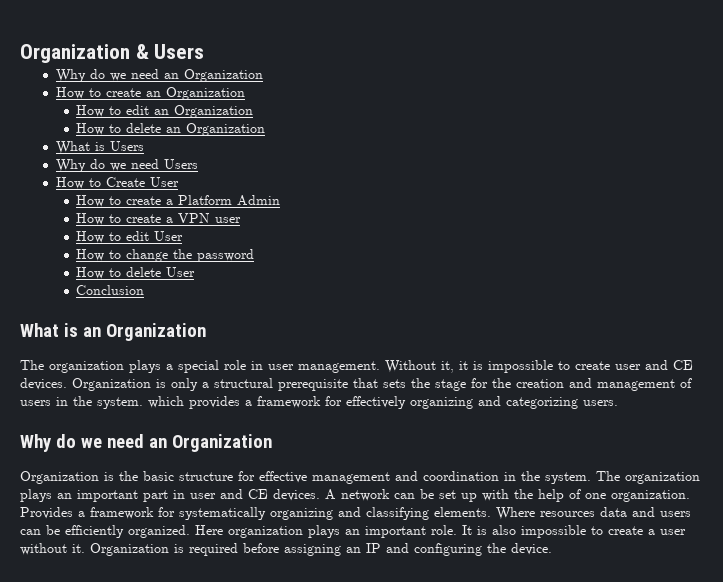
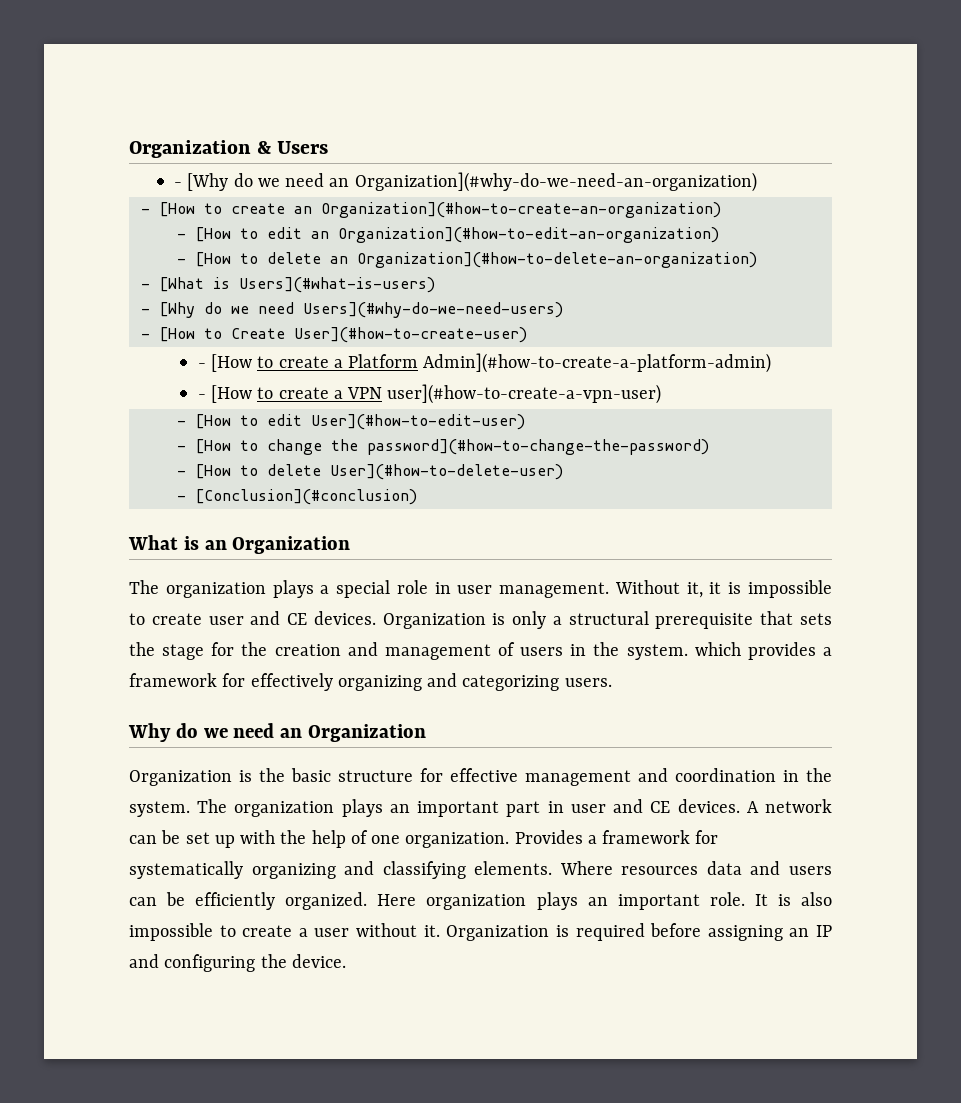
  Organization & Users
- Why do we need an Organization
- How to create an Organization
- How to edit an Organization
- How to delete an Organization
- What is Users
- Why do we need Users
- How to Create User
- How to create a Platform Admin
- How to create a VPN user
- How to edit User
- How to change the password
- How to delete User
- Conclusion
+ - [Why do we need an Organization](#why-do-we-need-an-organization)
+ - [How to create an Organization](#how-to-create-an-organization)
+ - [How to edit an Organization](#how-to-edit-an-organization)
+ - [How to delete an Organization](#how-to-delete-an-organization)
+ - [What is Users](#what-is-users)
+ - [Why do we need Users](#why-do-we-need-users)
+ - [How to Create User](#how-to-create-user)
+ - [How to create a Platform Admin](#how-to-create-a-platform-admin)
+ - [How to create a VPN user](#how-to-create-a-vpn-user)
+ - [How to edit User](#how-to-edit-user)
+ - [How to change the password](#how-to-change-the-password)
+ - [How to delete User](#how-to-delete-user)
+ - [Conclusion](#conclusion)

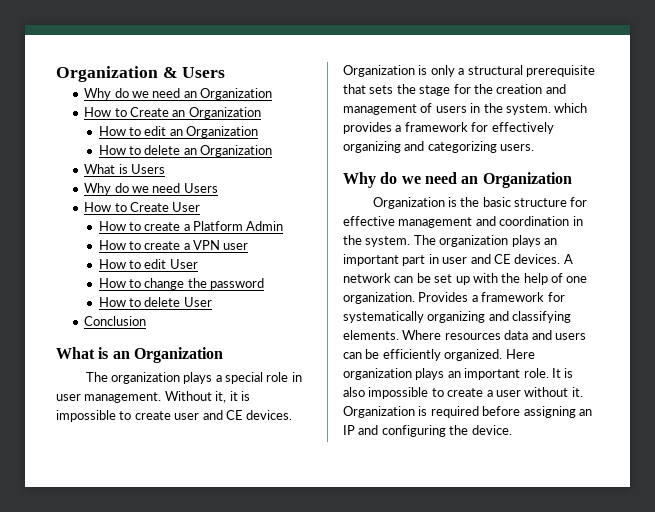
  Organization & Users
- - [Why do we need an Organization](#why-do-we-need-an-organization)
- - [How to create an Organization](#how-to-create-an-organization)
- - [How to edit an Organization](#how-to-edit-an-organization)
- - [How to delete an Organization](#how-to-delete-an-organization)
- - [What is Users](#what-is-users)
- - [Why do we need Users](#why-do-we-need-users)
- - [How to Create User](#how-to-create-user)
- - [How to create a Platform Admin](#how-to-create-a-platform-admin)
- - [How to create a VPN user](#how-to-create-a-vpn-user)
- - [How to edit User](#how-to-edit-user)
- - [How to change the password](#how-to-change-the-password)
- - [How to delete User](#how-to-delete-user)
- - [Conclusion](#conclusion)
+ Why do we need an Organization
+ How to Create an Organization
+ How to edit an Organization
+ How to delete an Organization
+ What is Users
+ Why do we need Users
+ How to Create User
+ How to create a Platform Admin
+ How to create a VPN user
+ How to edit User
+ How to change the password
+ How to delete User
+ Conclusion

